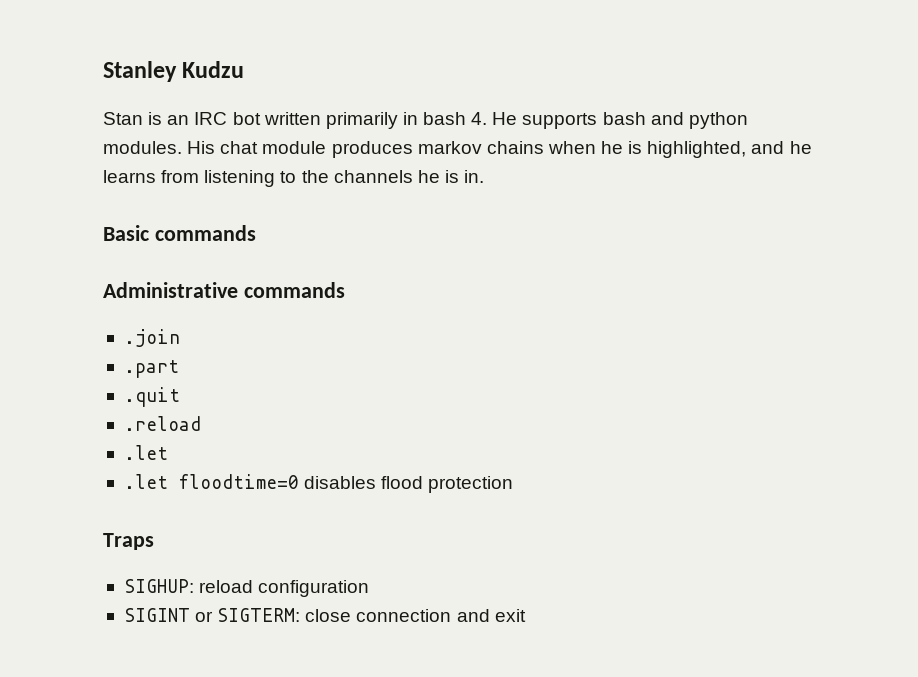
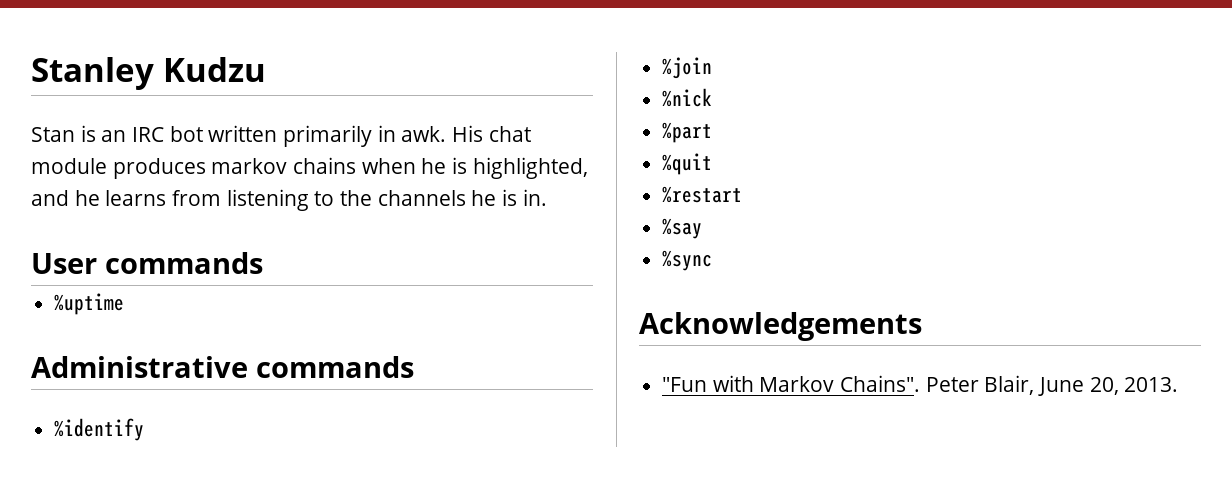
- Stan is an IRC bot written primarily in bash 4. He supports bash and python modules.
+ Stan is an IRC bot written primarily in awk.
- Basic commands
+ User commands
+ %uptime
- .join
- .part
- .quit
- .reload
- .let
- .let floodtime=0 disables flood protection
- Traps
- SIGHUP: reload configuration
- SIGINT or SIGTERM: close connection and exit
+ %identify
+ %join
+ %nick
+ %part
+ %quit
+ %restart
+ %say
+ %sync
+ Acknowledgements
+ "Fun with Markov Chains". Peter Blair, June 20, 2013.

